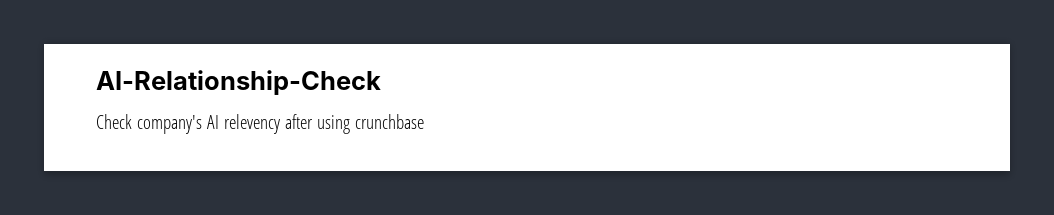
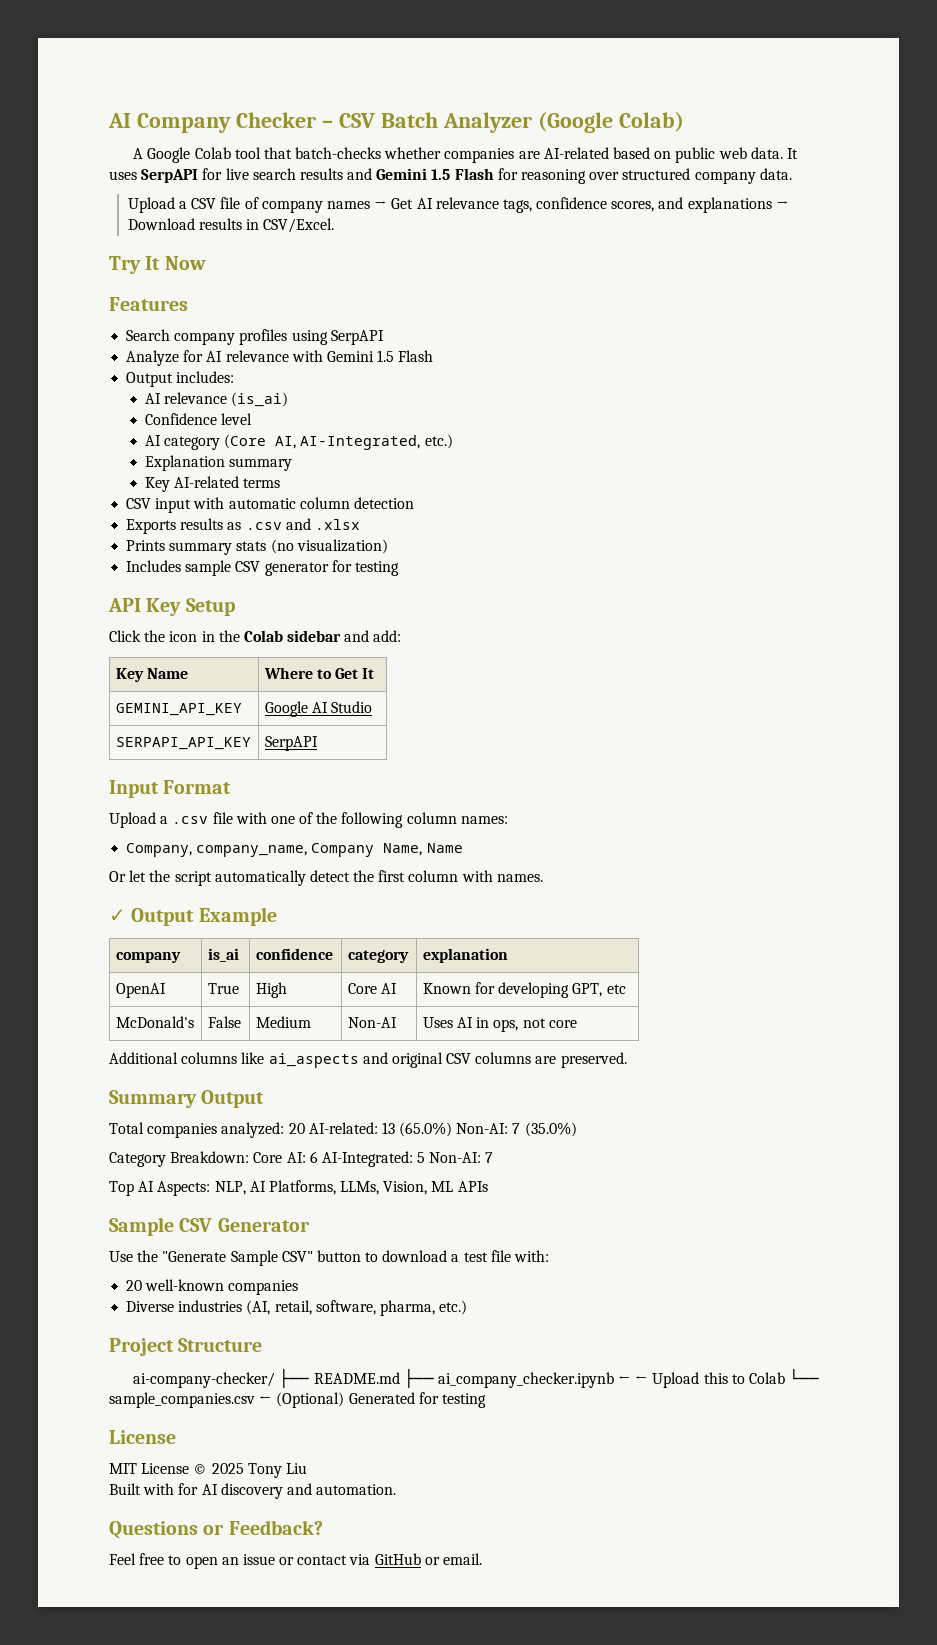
- AI-Relationship-Check
- Check company's AI relevency after using crunchbase
+ AI Company Checker – CSV Batch Analyzer (Google Colab)
+ A Google Colab tool that batch-checks whether companies are AI-related based on public web data. It uses SerpAPI for live search results and Gemini 1.5 Flash for reasoning over structured company data.
+ Upload a CSV file of company names → Get AI relevance tags, confidence scores, and explanations → Download results in CSV/Excel.
+ Try It Now
+ Features
+ Search company profiles using SerpAPI
+ Analyze for AI relevance with Gemini 1.5 Flash
+ Output includes:
+ AI relevance (is_ai)
+ Confidence level
+ AI category (Core AI, AI-Integrated, etc.)
+ Explanation summary
+ Key AI-related terms
+ CSV input with automatic column detection
+ Exports results as .csv and .xlsx
+ Prints summary stats (no visualization)
+ Includes sample CSV generator for testing
+ API Key Setup
+ Click the icon in the Colab sidebar and add:
+ Key Name | Where to Get It
+ GEMINI_API_KEY | Google AI Studio
+ SERPAPI_API_KEY | SerpAPI
+ Input Format
+ Upload a .csv file with one of the following column names:
+ Company, company_name, Company Name, Name
+ Or let the script automatically detect the first column with names.
+ ✓ Output Example
+ company | is_ai | confidence | category | explanation
+ OpenAI | True | High | Core AI | Known for developing GPT, etc
+ McDonald's | False | Medium | Non-AI | Uses AI in ops, not core
+ Additional columns like ai_aspects and original CSV columns are preserved.
+ Summary Output
+ Total companies analyzed: 20 AI-related: 13 (65.0%) Non-AI: 7 (35.0%)
+ Category Breakdown: Core AI: 6 AI-Integrated: 5 Non-AI: 7
+ Top AI Aspects: NLP, AI Platforms, LLMs, Vision, ML APIs
+ Sample CSV Generator
+ Use the "Generate Sample CSV" button to download a test file with:
+ 20 well-known companies
+ Diverse industries (AI, retail, software, pharma, etc.)
+ Project Structure
+ ai-company-checker/ ├── README.md ├── ai_company_checker.ipynb ← ← Upload this to Colab └── sample_companies.csv ← (Optional) Generated for testing
+ License
+ MIT License © 2025 Tony Liu
+ Built with for AI discovery and automation.
+ Questions or Feedback?
+ Feel free to open an issue or contact via GitHub or email.

